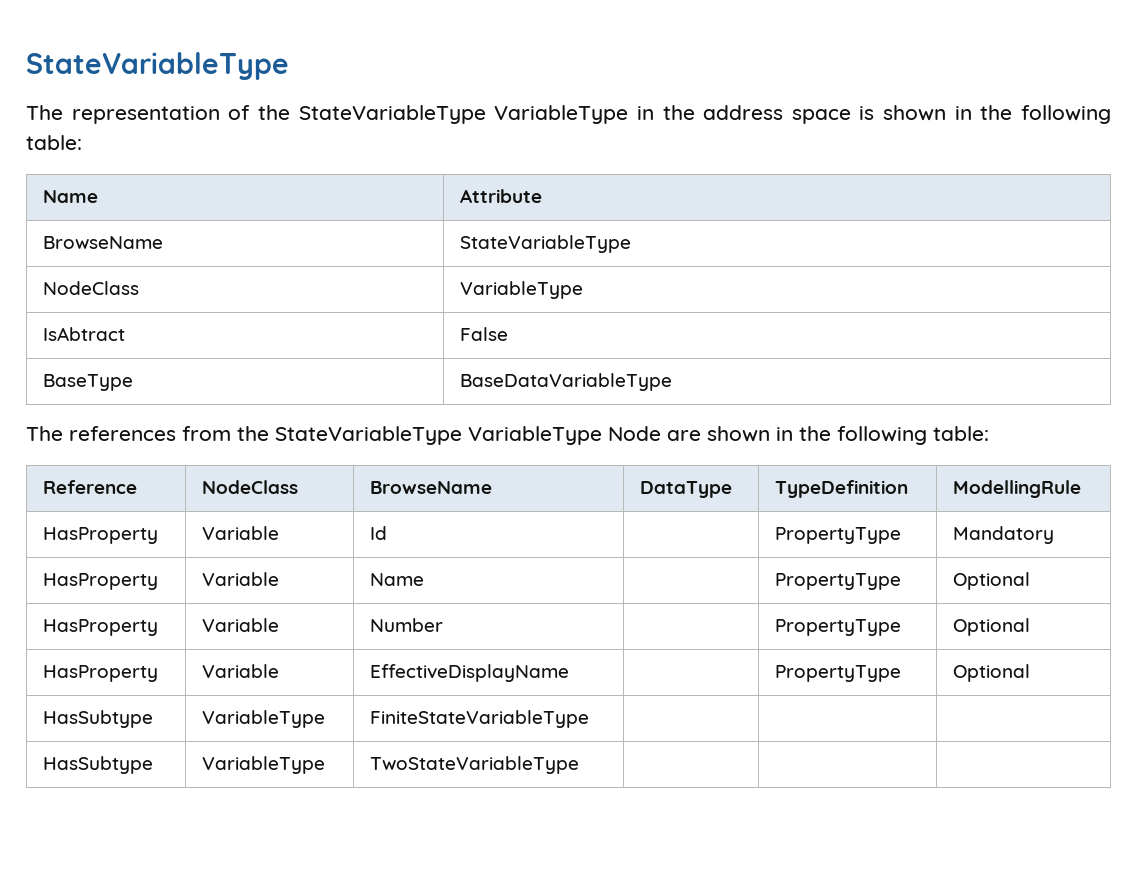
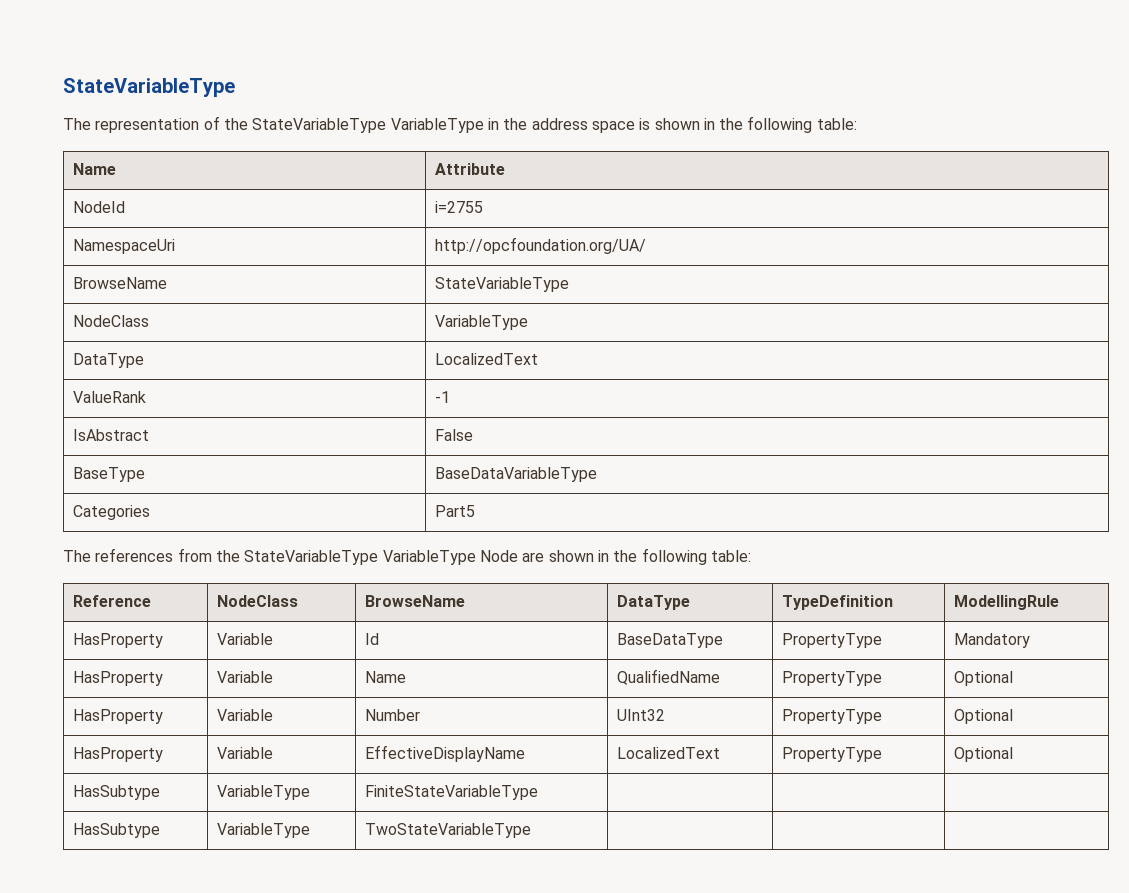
+ NodeId | i=2755
+ NamespaceUri | http://opcfoundation.org/UA/
- IsAbtract | False
+ DataType | LocalizedText
+ ValueRank | -1
+ IsAbstract | False
+ Categories | Part5
- HasProperty | Variable | Id | | PropertyType | Mandatory
+ HasProperty | Variable | Id | BaseDataType | PropertyType | Mandatory
- HasProperty | Variable | Name | | PropertyType | Optional
+ HasProperty | Variable | Name | QualifiedName | PropertyType | Optional
- HasProperty | Variable | Number | | PropertyType | Optional
+ HasProperty | Variable | Number | UInt32 | PropertyType | Optional
- HasProperty | Variable | EffectiveDisplayName | | PropertyType | Optional
+ HasProperty | Variable | EffectiveDisplayName | LocalizedText | PropertyType | Optional

